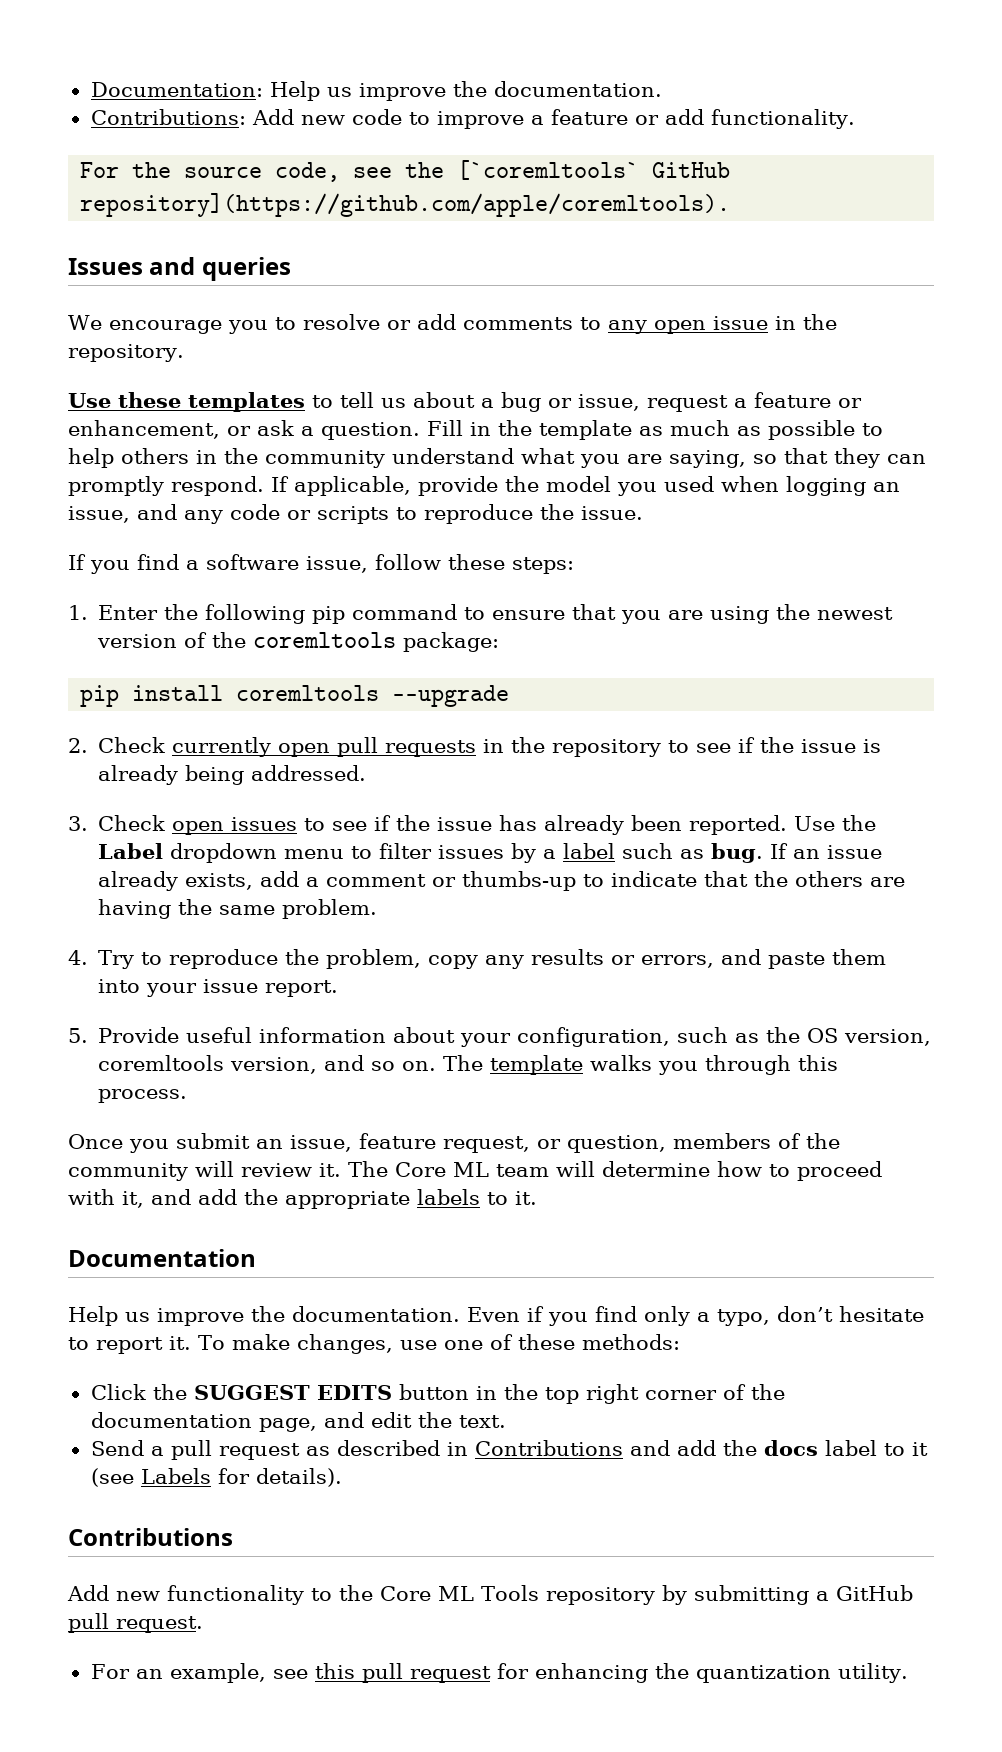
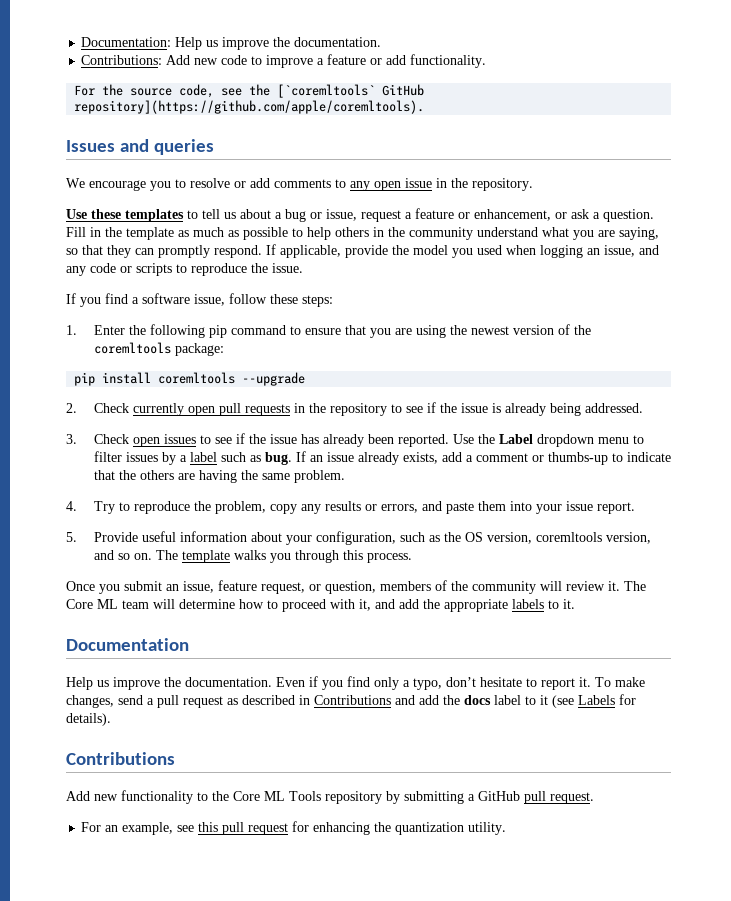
- To make changes, use one of these methods:
- Click the SUGGEST EDITS button in the top right corner of the documentation page, and edit the text.
- Send a pull request as described in Contributions and add the docs label to it (see Labels for details).
+ To make changes, send a pull request as described in Contributions and add the docs label to it (see Labels for details).

